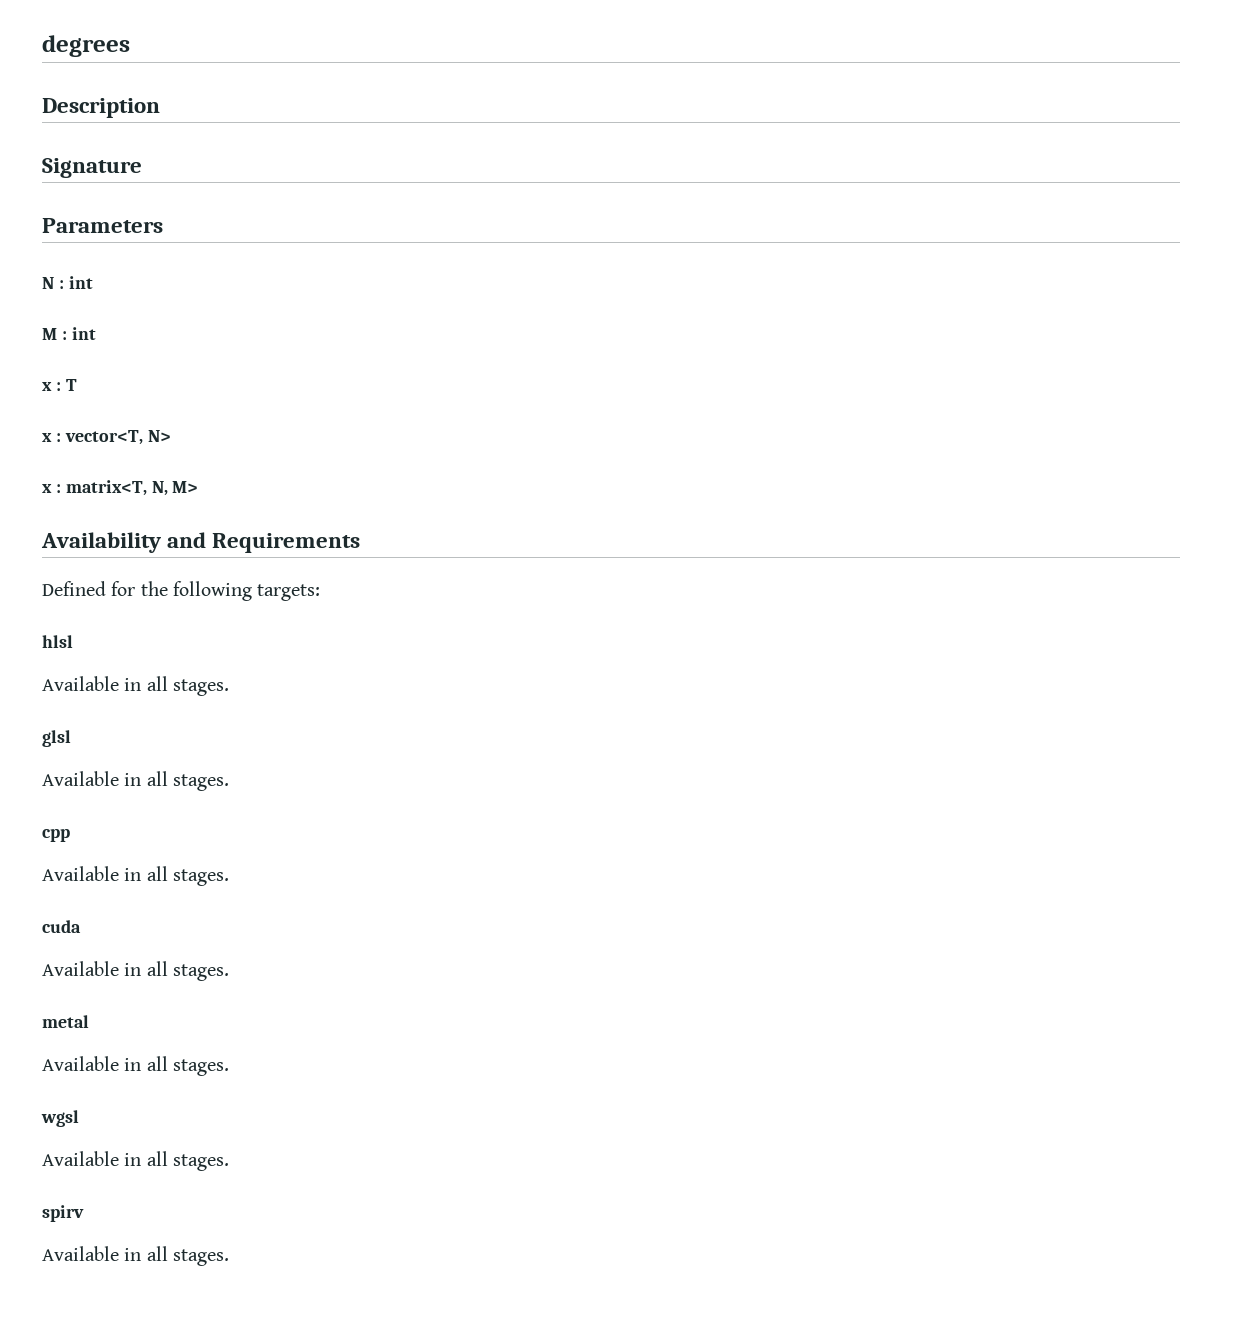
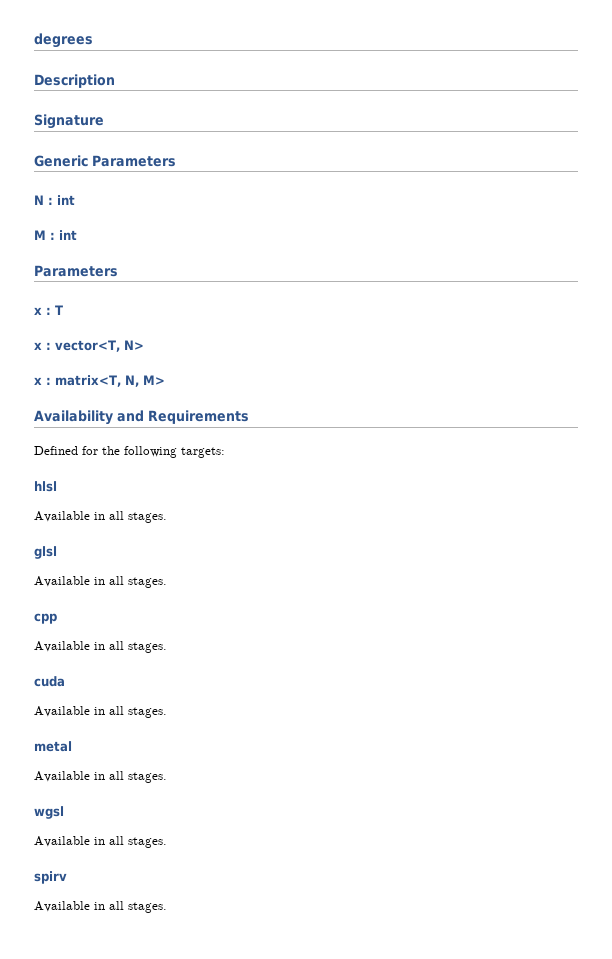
- Parameters
+ Generic Parameters
  M : int
+ Parameters

